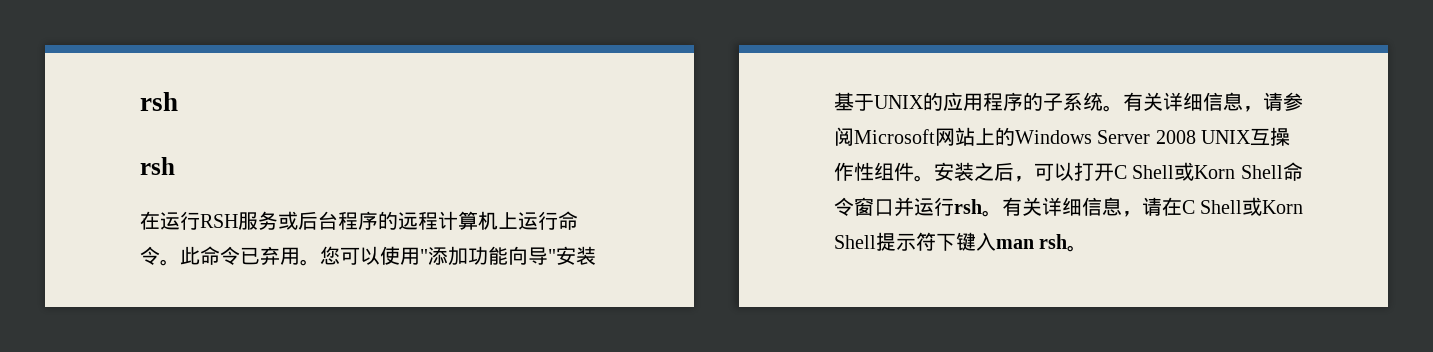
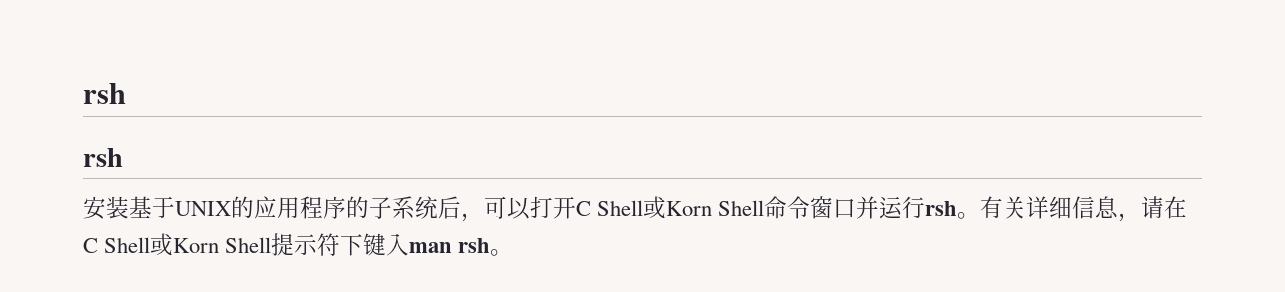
- 在运行RSH服务或后台程序的远程计算机上运行命令。此命令已弃用。您可以使用"添加功能向导"安装基于UNIX的应用程序的子系统。有关详细信息，请参阅Microsoft网站上的Windows Server 2008 UNIX互操作性组件。安装之后，可以打开C Shell或Korn Shell命令窗口并运行rsh。
+ 安装基于UNIX的应用程序的子系统后，可以打开C Shell或Korn Shell命令窗口并运行rsh。

